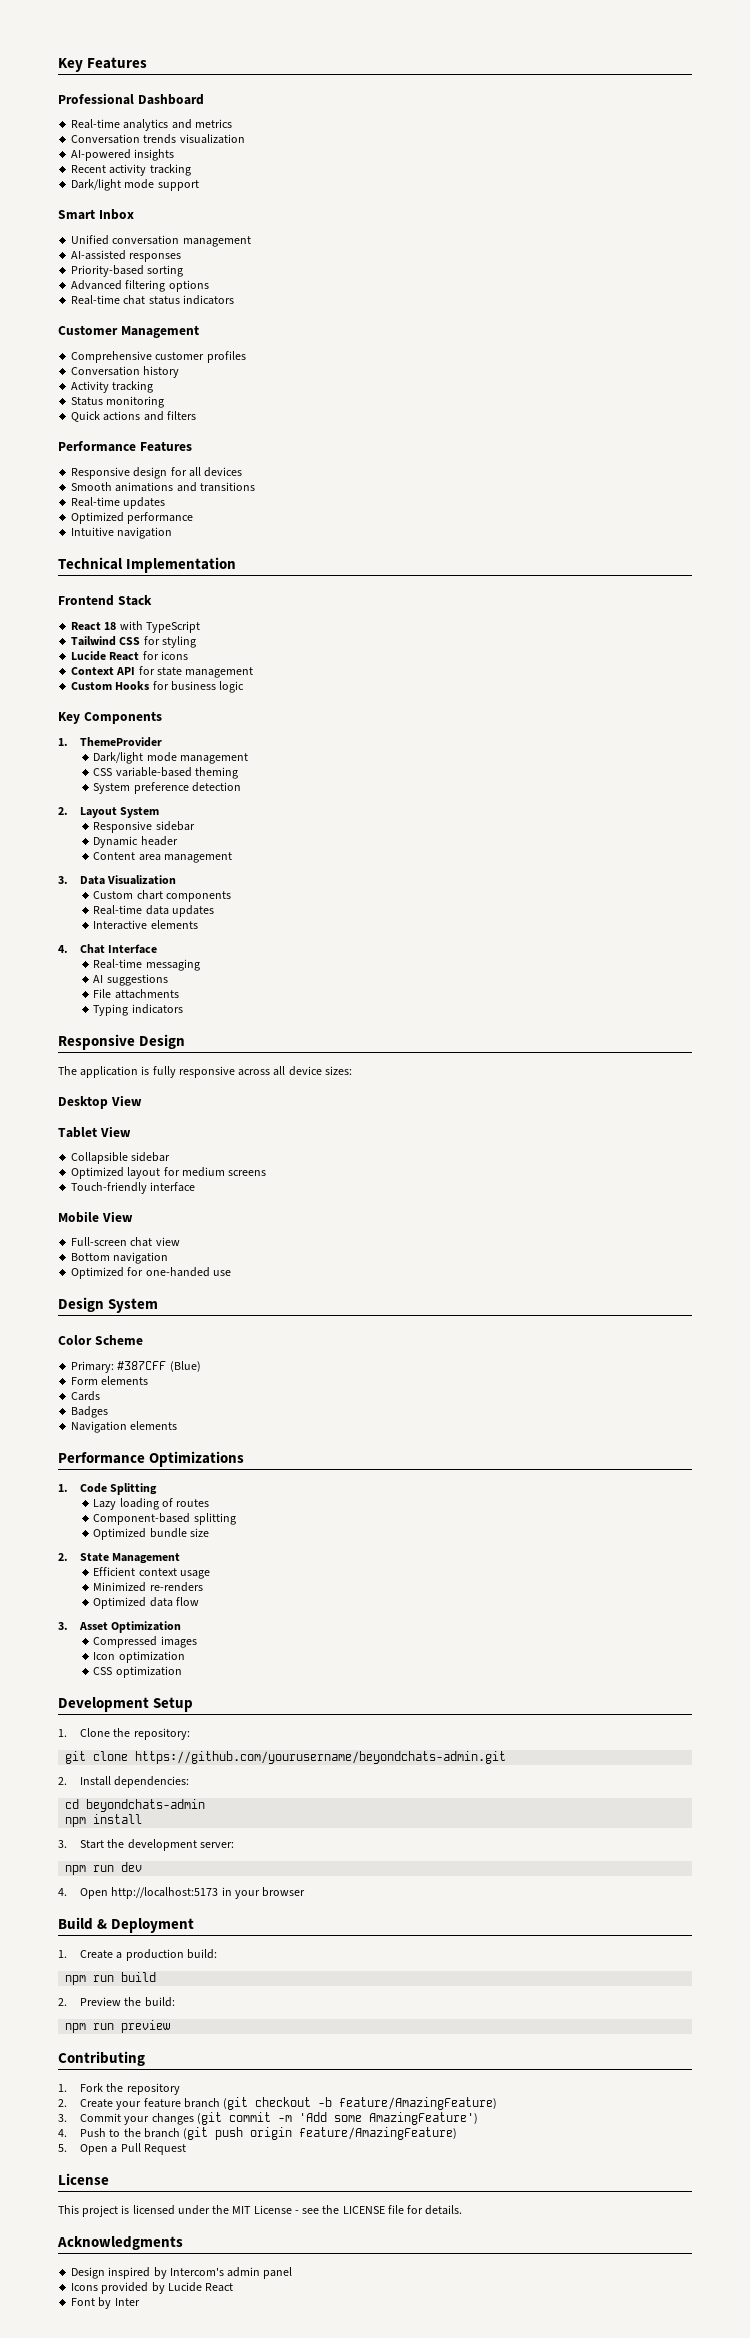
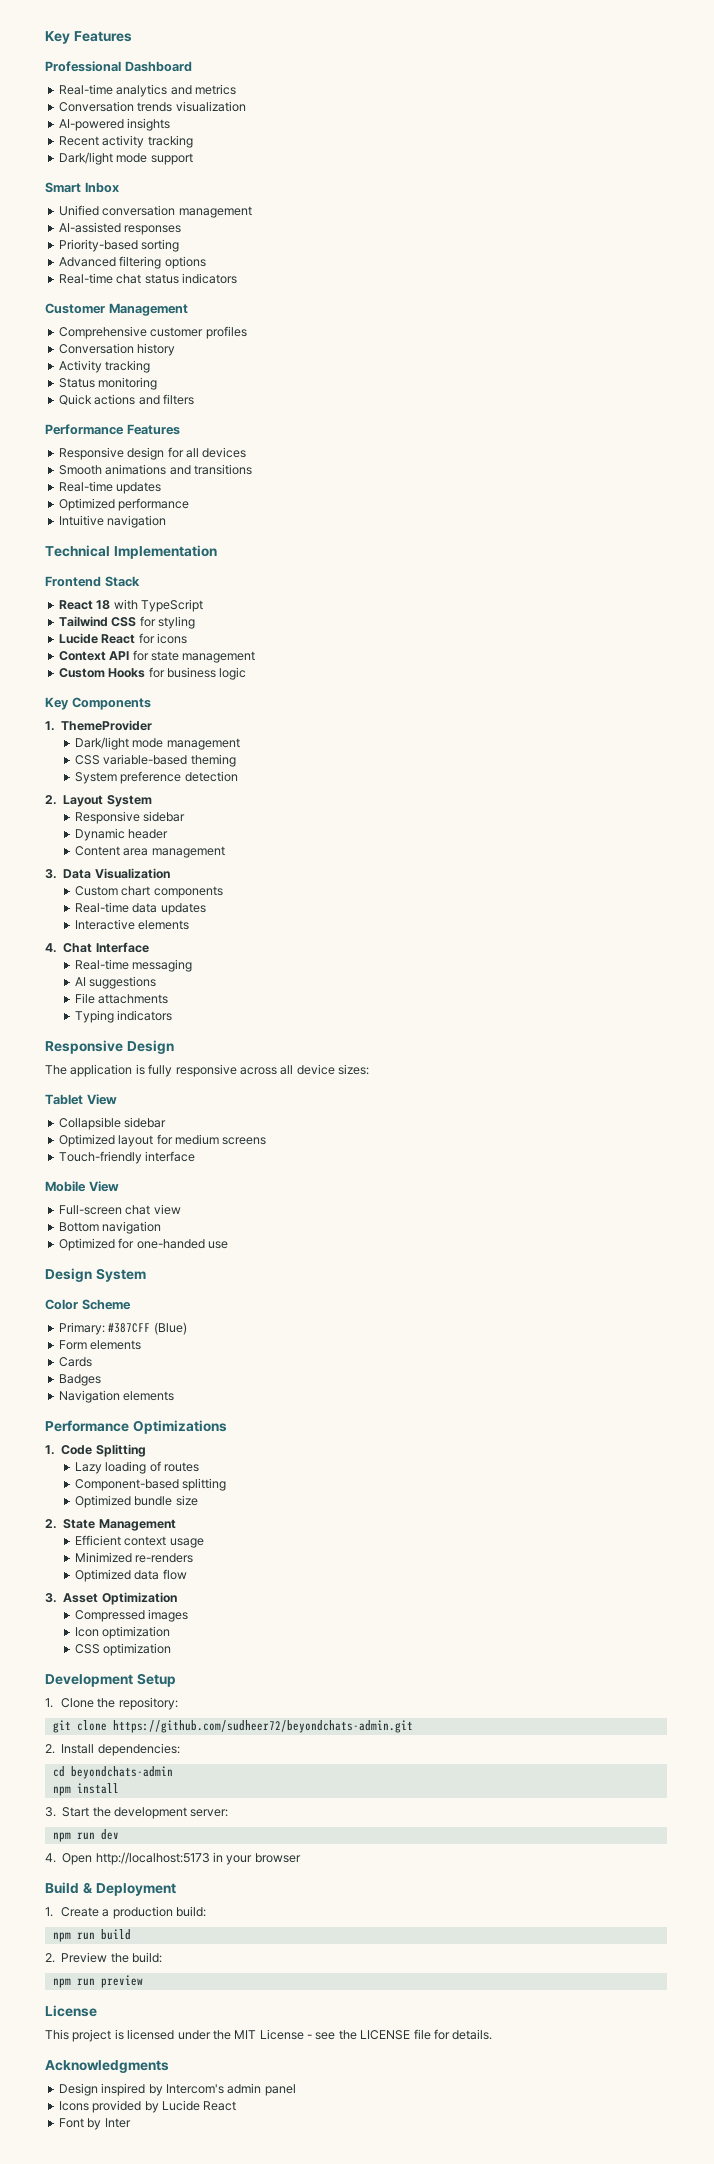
- Desktop View
- git clone https://github.com/yourusername/beyondchats-admin.git
+ git clone https://github.com/sudheer72/beyondchats-admin.git
- Contributing
- 1. Fork the repository
- 2. Create your feature branch (git checkout -b feature/AmazingFeature)
- 3. Commit your changes (git commit -m 'Add some AmazingFeature')
- 4. Push to the branch (git push origin feature/AmazingFeature)
- 5. Open a Pull Request

